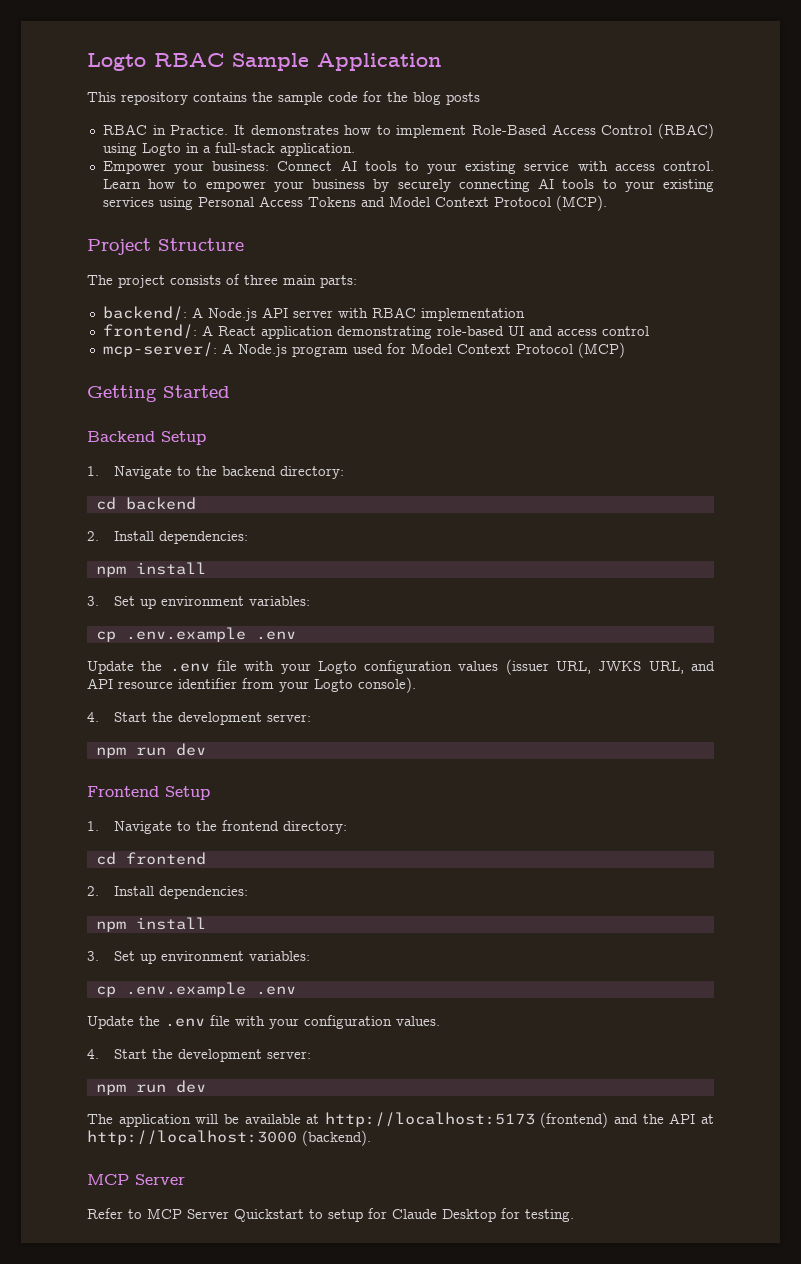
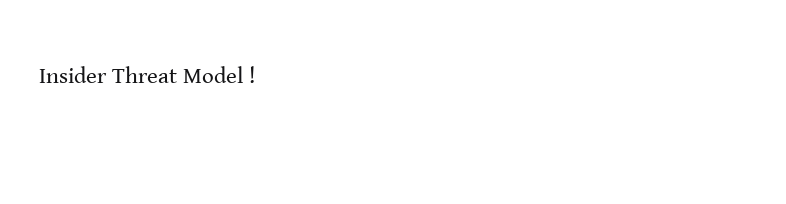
- Logto RBAC Sample Application
- This repository contains the sample code for the blog posts
- RBAC in Practice. It demonstrates how to implement Role-Based Access Control (RBAC) using Logto in a full-stack application.
- Empower your business: Connect AI tools to your existing service with access control. Learn how to empower your business by securely connecting AI tools to your existing services using Personal Access Tokens and Model Context Protocol (MCP).
- Project Structure
- The project consists of three main parts:
- backend/: A Node.js API server with RBAC implementation
- frontend/: A React application demonstrating role-based UI and access control
- mcp-server/: A Node.js program used for Model Context Protocol (MCP)
- Getting Started
- Backend Setup
- 1. Navigate to the backend directory:
- cd backend
- 2. Install dependencies:
- npm install
- 3. Set up environment variables:
- cp .env.example .env
- Update the .env file with your Logto configuration values (issuer URL, JWKS URL, and API resource identifier from your Logto console).
- 4. Start the development server:
- npm run dev
- Frontend Setup
- 1. Navigate to the frontend directory:
- cd frontend
- 2. Install dependencies:
- npm install
- 3. Set up environment variables:
- cp .env.example .env
- Update the .env file with your configuration values.
- 4. Start the development server:
- npm run dev
- The application will be available at http://localhost:5173 (frontend) and the API at http://localhost:3000 (backend).
- MCP Server
- Refer to MCP Server Quickstart to setup for Claude Desktop for testing.
+ Insider Threat Model !

